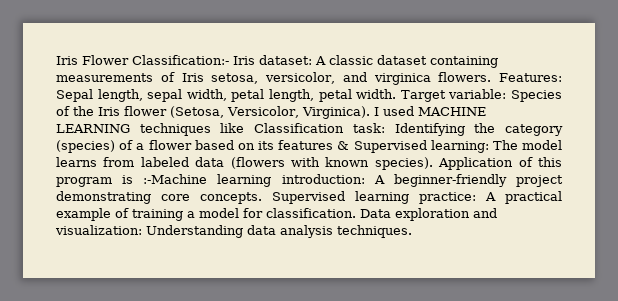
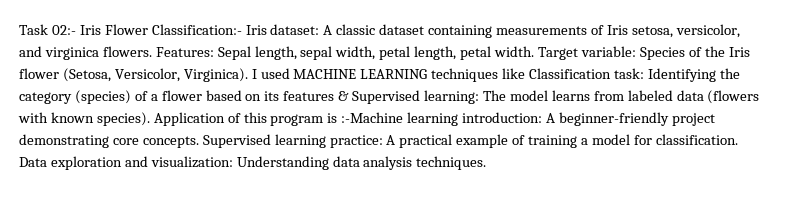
- Iris Flower Classification:- Iris dataset: A classic dataset containing measurements of Iris setosa, versicolor, and virginica flowers.
+ Task 02:- Iris Flower Classification:- Iris dataset: A classic dataset containing measurements of Iris setosa, versicolor, and virginica flowers.

